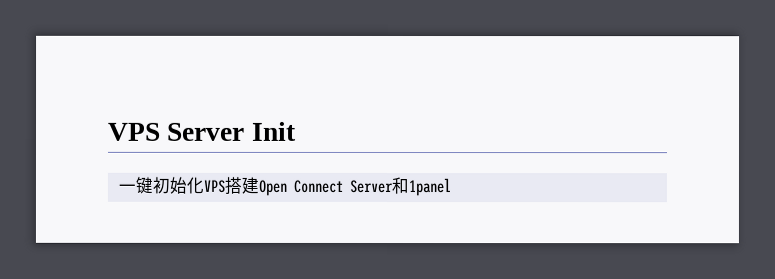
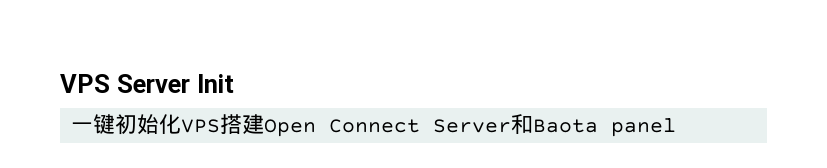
- 一键初始化VPS搭建Open Connect Server和1panel
+ 一键初始化VPS搭建Open Connect Server和Baota panel

